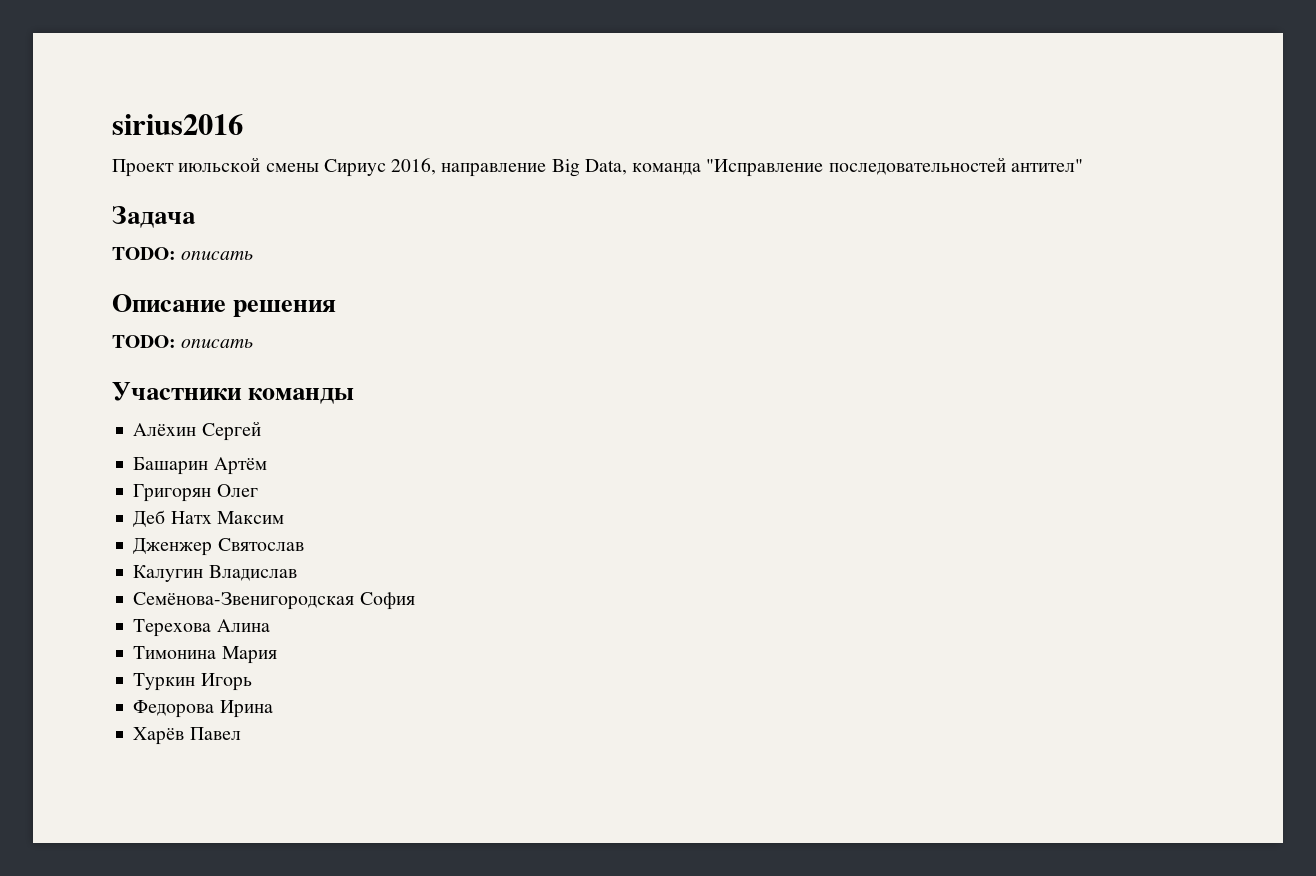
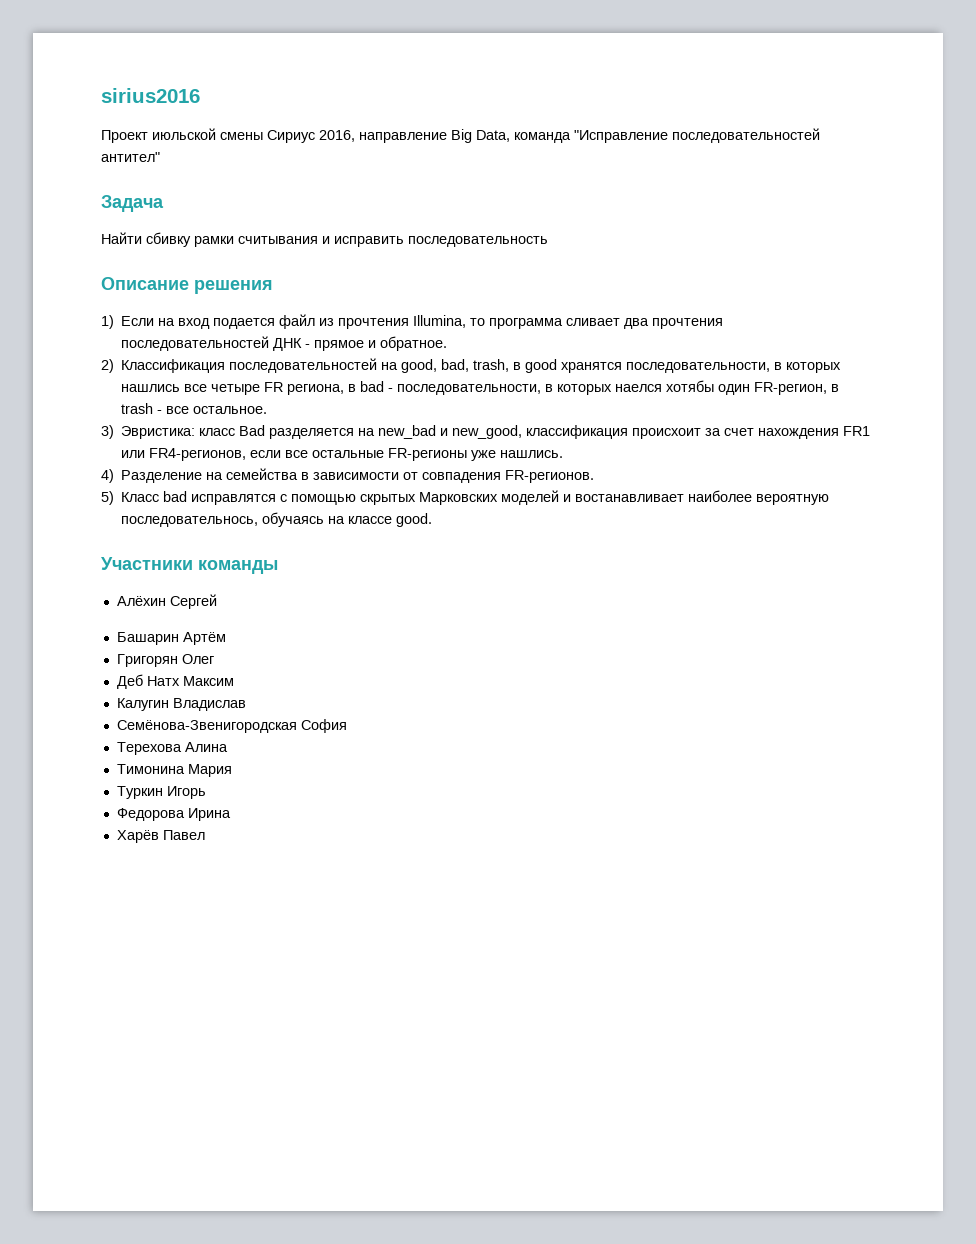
  Задача
- TODO: описать
+ Найти сбивку рамки считывания и исправить последовательность
  Описание решения
- TODO: описать
+ 1) Если на вход подается файл из прочтения Illumina, то программа сливает два прочтения последовательностей ДНК - прямое и обратное.
+ 2) Классификация последовательностей на good, bad, trash, в good хранятся последовательности, в которых нашлись все четыре FR региона, в bad - последовательности, в которых наелся хотябы один FR-регион, в trash - все остальное.
+ 3) Эвристика: класс Bad разделяется на new_bad и new_good, классификация происхоит за счет нахождения FR1 или FR4-регионов, если все остальные FR-регионы уже нашлись.
+ 4) Разделение на семейства в зависимости от совпадения FR-регионов.
+ 5) Класс bad исправлятся с помощью скрытых Марковских моделей и востанавливает наиболее вероятную последовательнось, обучаясь на классе good.
- Дженжер Святослав

